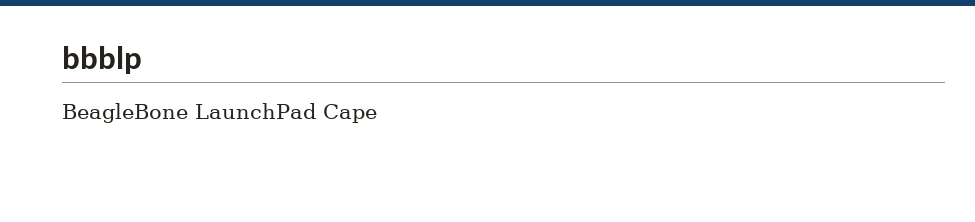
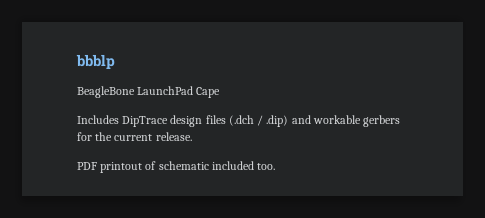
+ Includes DipTrace design files (.dch / .dip) and workable gerbers for the current release.
+ PDF printout of schematic included too.

